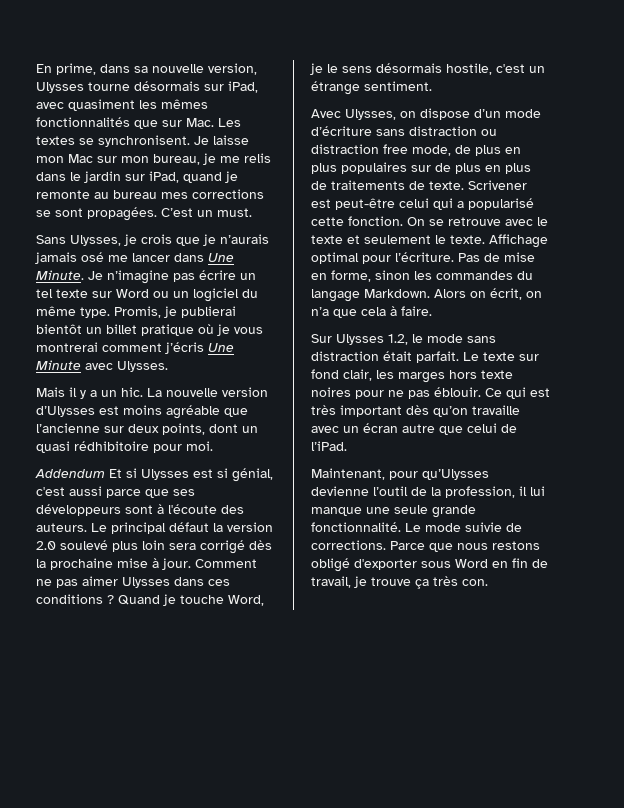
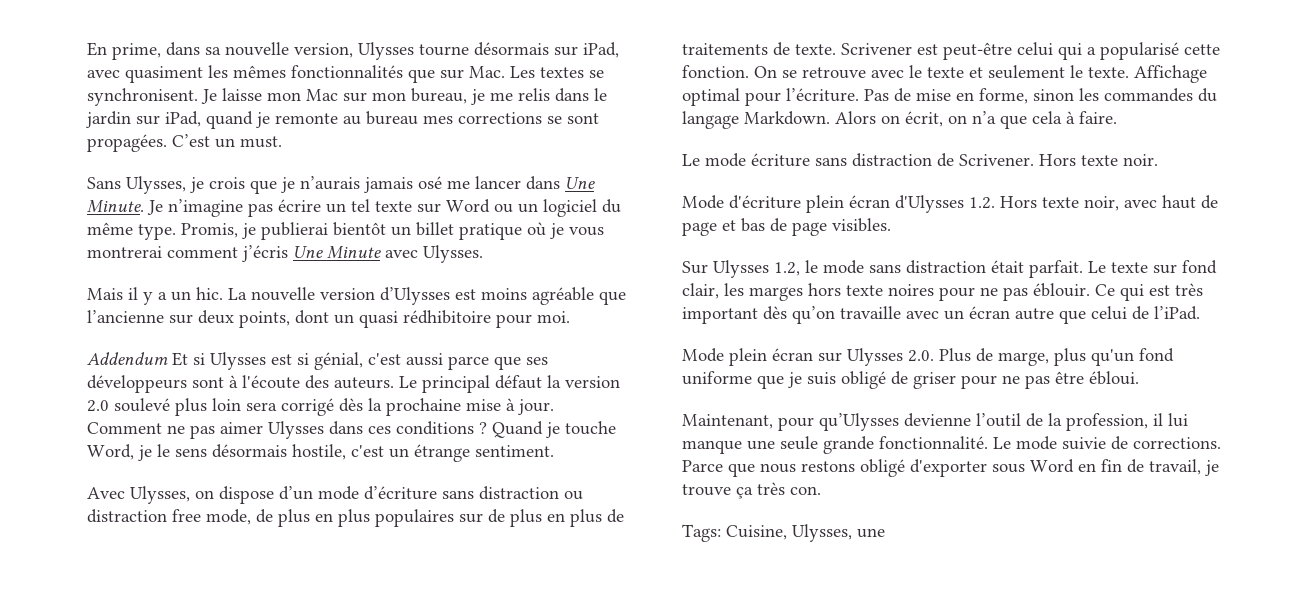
+ Le mode écriture sans distraction de Scrivener. Hors texte noir.
+ Mode d'écriture plein écran d'Ulysses 1.2. Hors texte noir, avec haut de page et bas de page visibles.
+ Mode plein écran sur Ulysses 2.0. Plus de marge, plus qu'un fond uniforme que je suis obligé de griser pour ne pas être ébloui.
+ Tags: Cuisine, Ulysses, une

